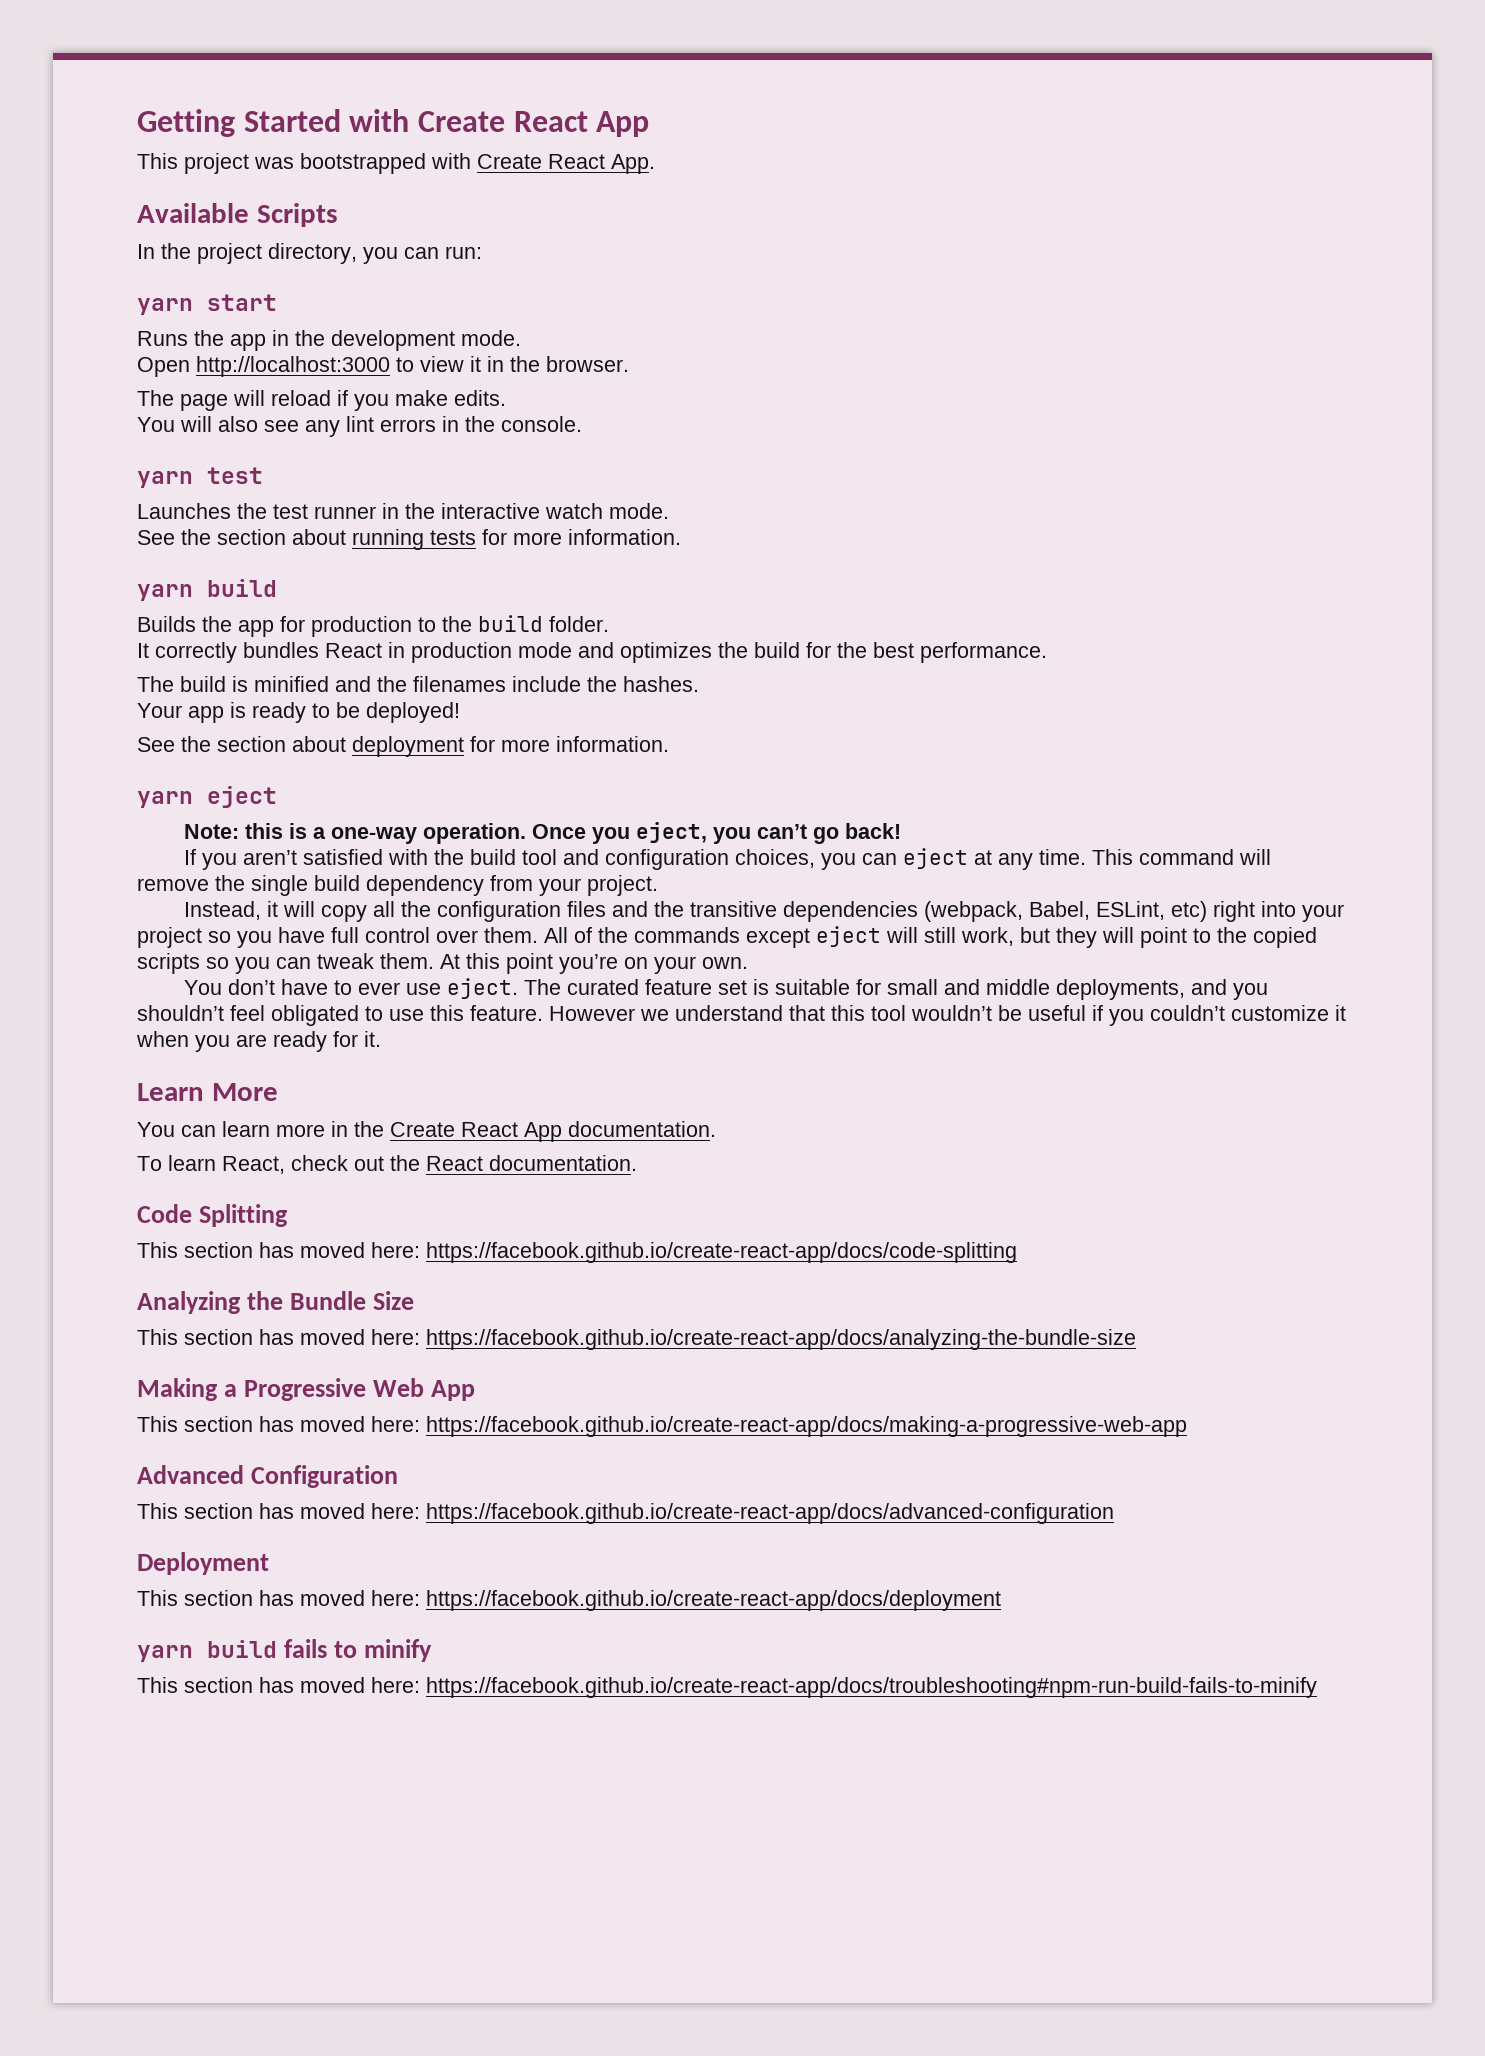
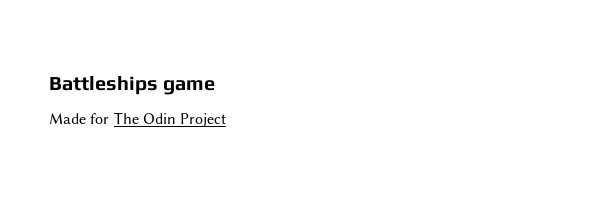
- Getting Started with Create React App
- This project was bootstrapped with Create React App.
- Available Scripts
- In the project directory, you can run:
- yarn start
- Runs the app in the development mode.
- Open http://localhost:3000 to view it in the browser.
- The page will reload if you make edits.
- You will also see any lint errors in the console.
- yarn test
- Launches the test runner in the interactive watch mode.
- See the section about running tests for more information.
- yarn build
- Builds the app for production to the build folder.
- It correctly bundles React in production mode and optimizes the build for the best performance.
- The build is minified and the filenames include the hashes.
- Your app is ready to be deployed!
- See the section about deployment for more information.
- yarn eject
- Note: this is a one-way operation. Once you eject, you can’t go back!
- If you aren’t satisfied with the build tool and configuration choices, you can eject at any time. This command will remove the single build dependency from your project.
- Instead, it will copy all the configuration files and the transitive dependencies (webpack, Babel, ESLint, etc) right into your project so you have full control over them. All of the commands except eject will still work, but they will point to the copied scripts so you can tweak them. At this point you’re on your own.
- You don’t have to ever use eject. The curated feature set is suitable for small and middle deployments, and you shouldn’t feel obligated to use this feature. However we understand that this tool wouldn’t be useful if you couldn’t customize it when you are ready for it.
- Learn More
- You can learn more in the Create React App documentation.
- To learn React, check out the React documentation.
- Code Splitting
- This section has moved here: https://facebook.github.io/create-react-app/docs/code-splitting
- Analyzing the Bundle Size
- This section has moved here: https://facebook.github.io/create-react-app/docs/analyzing-the-bundle-size
- Making a Progressive Web App
- This section has moved here: https://facebook.github.io/create-react-app/docs/making-a-progressive-web-app
- Advanced Configuration
- This section has moved here: https://facebook.github.io/create-react-app/docs/advanced-configuration
- Deployment
- This section has moved here: https://facebook.github.io/create-react-app/docs/deployment
- yarn build fails to minify
- This section has moved here: https://facebook.github.io/create-react-app/docs/troubleshooting#npm-run-build-fails-to-minify
+ Battleships game
+ Made for The Odin Project

